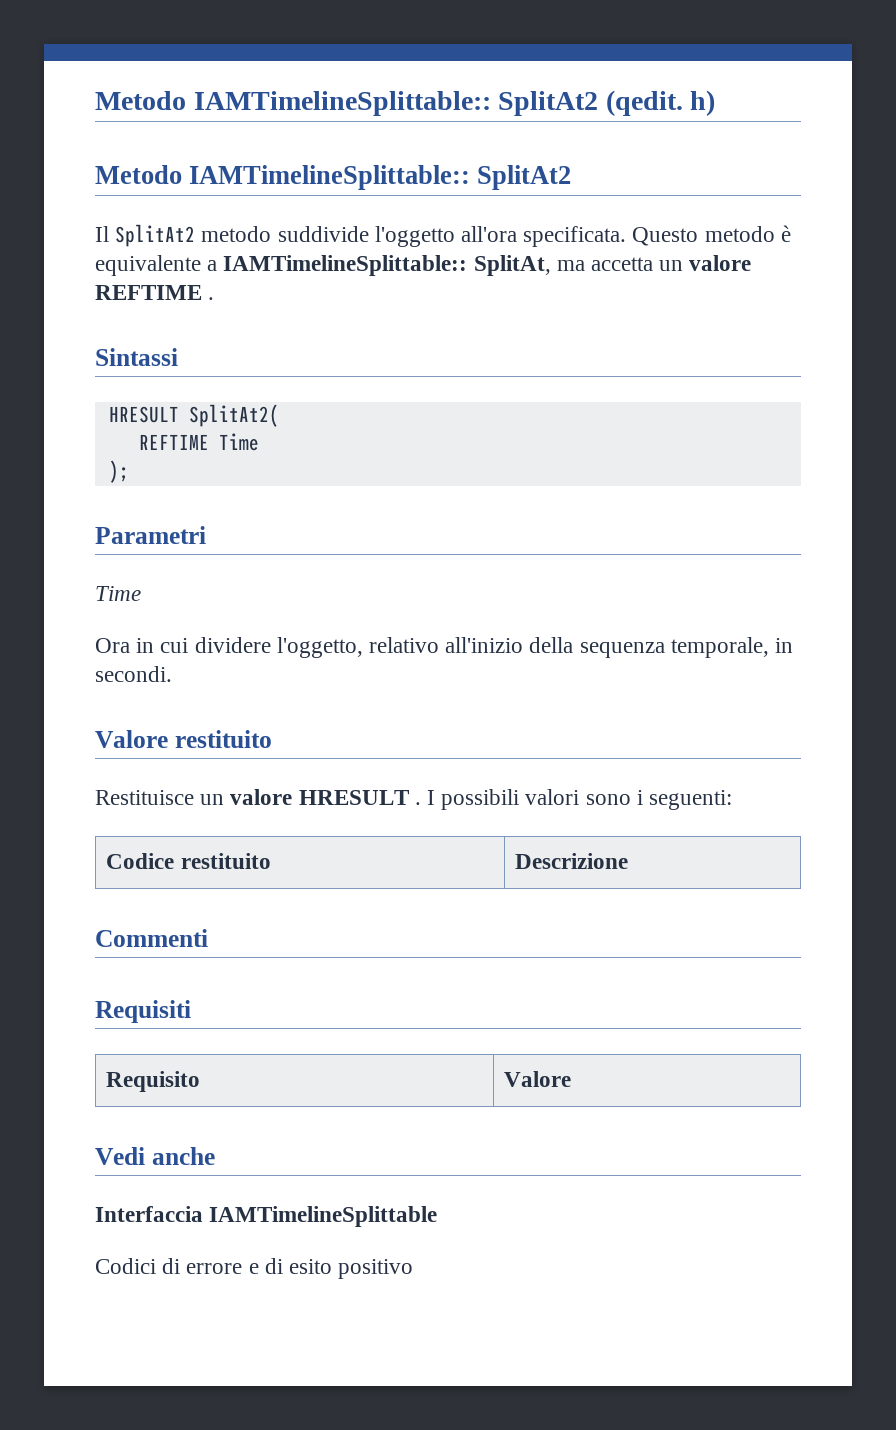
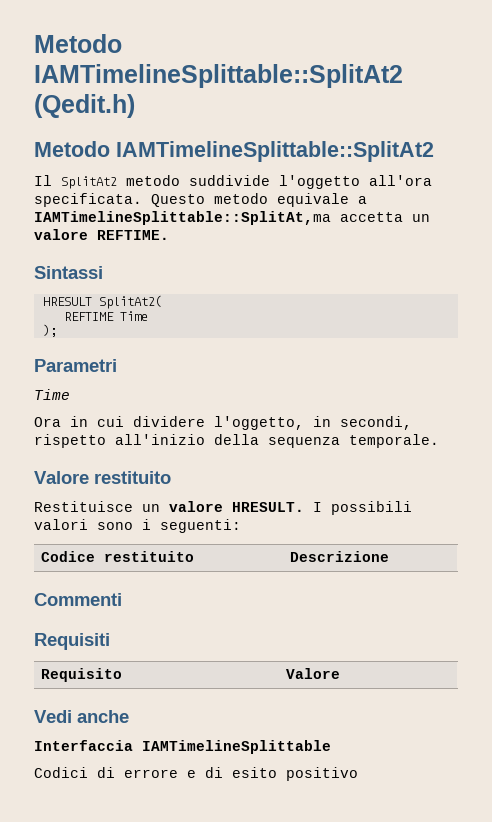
- Metodo IAMTimelineSplittable:: SplitAt2 (qedit. h)
- Metodo IAMTimelineSplittable:: SplitAt2
+ Metodo IAMTimelineSplittable::SplitAt2 (Qedit.h)
+ Metodo IAMTimelineSplittable::SplitAt2
- Questo metodo è equivalente a IAMTimelineSplittable:: SplitAt, ma accetta un valore REFTIME .
+ Questo metodo equivale a IAMTimelineSplittable::SplitAt,ma accetta un valore REFTIME.
- Ora in cui dividere l'oggetto, relativo all'inizio della sequenza temporale, in secondi.
+ Ora in cui dividere l'oggetto, in secondi, rispetto all'inizio della sequenza temporale.
- Restituisce un valore HRESULT .
+ Restituisce un valore HRESULT.

